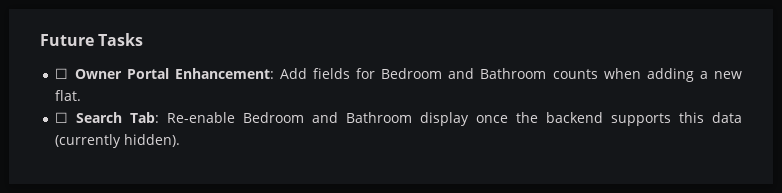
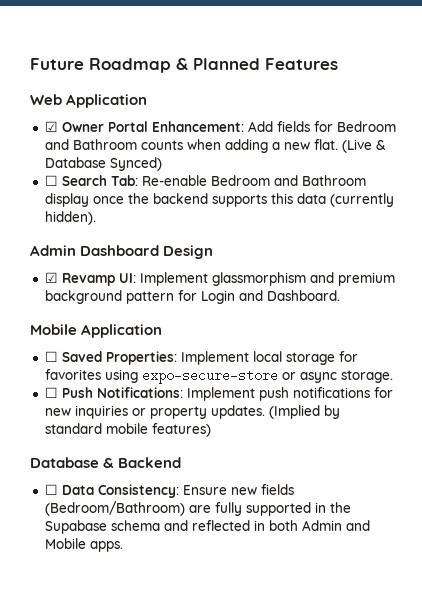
- Future Tasks
- ☐ Owner Portal Enhancement: Add fields for Bedroom and Bathroom counts when adding a new flat.
+ Future Roadmap & Planned Features
+ Web Application
+ ☑ Owner Portal Enhancement: Add fields for Bedroom and Bathroom counts when adding a new flat. (Live & Database Synced)
+ Admin Dashboard Design
+ ☑ Revamp UI: Implement glassmorphism and premium background pattern for Login and Dashboard.
+ Mobile Application
+ ☐ Saved Properties: Implement local storage for favorites using expo-secure-store or async storage.
+ ☐ Push Notifications: Implement push notifications for new inquiries or property updates. (Implied by standard mobile features)
+ Database & Backend
+ ☐ Data Consistency: Ensure new fields (Bedroom/Bathroom) are fully supported in the Supabase schema and reflected in both Admin and Mobile apps.

